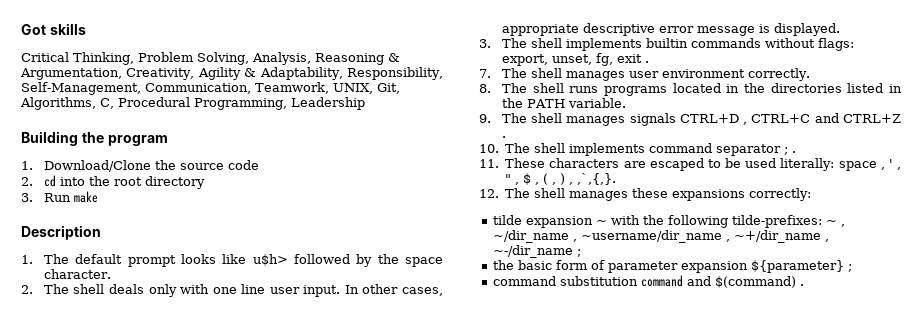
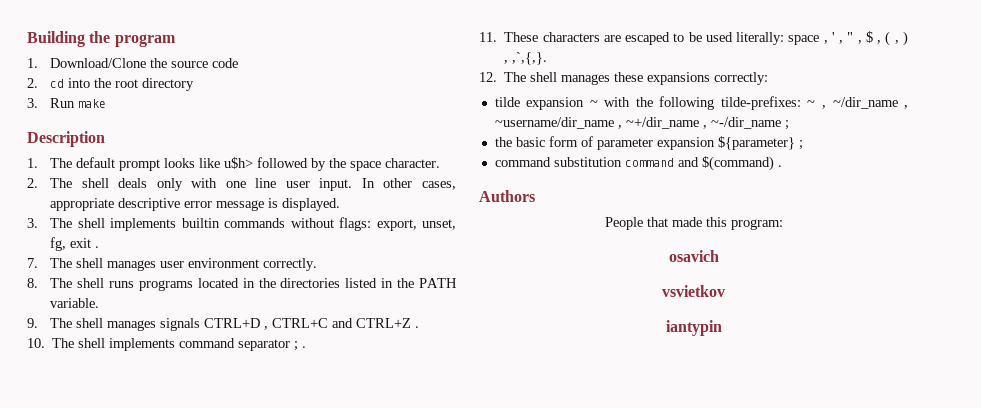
- Got skills
- Critical Thinking, Problem Solving, Analysis, Reasoning & Argumentation, Creativity, Agility & Adaptability, Responsibility, Self-Management, Communication, Teamwork, UNIX, Git, Algorithms, C, Procedural Programming, Leadership
+ Authors
+ People that made this program:
+ osavich
+ vsvietkov
+ iantypin

